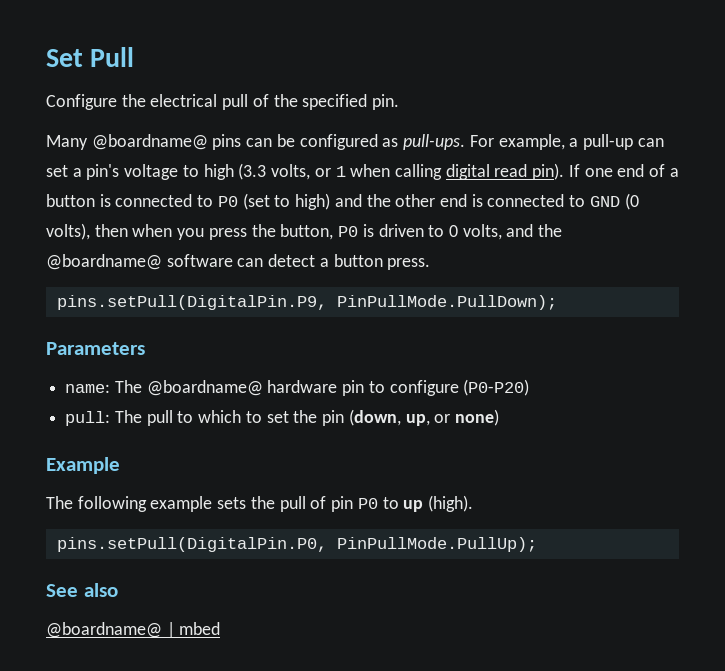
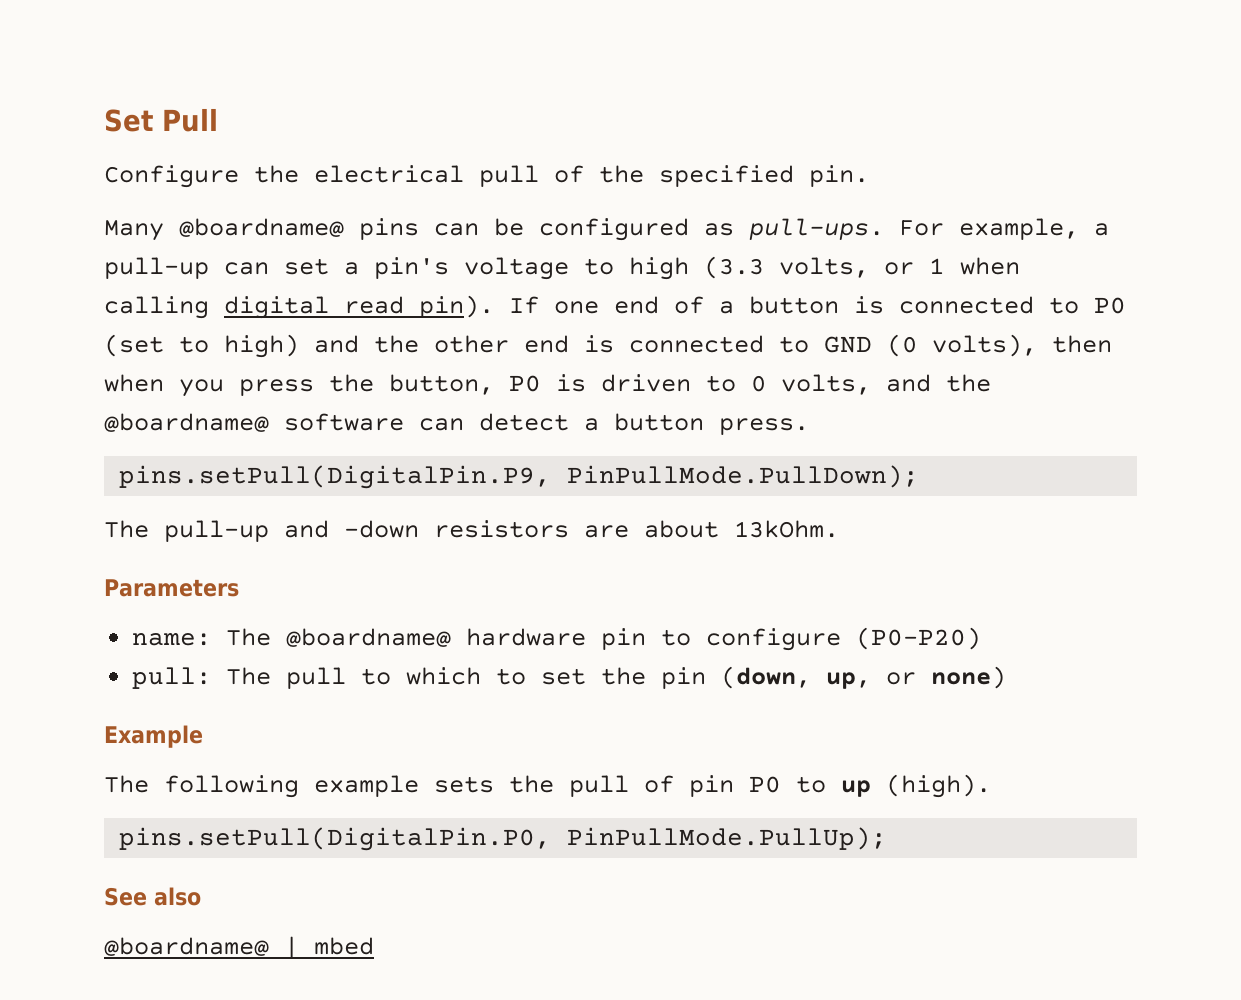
+ The pull-up and -down resistors are about 13kOhm.

